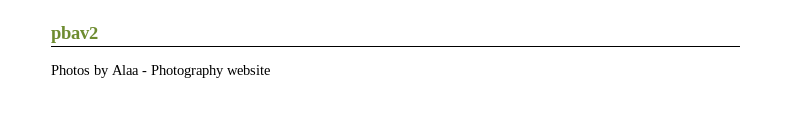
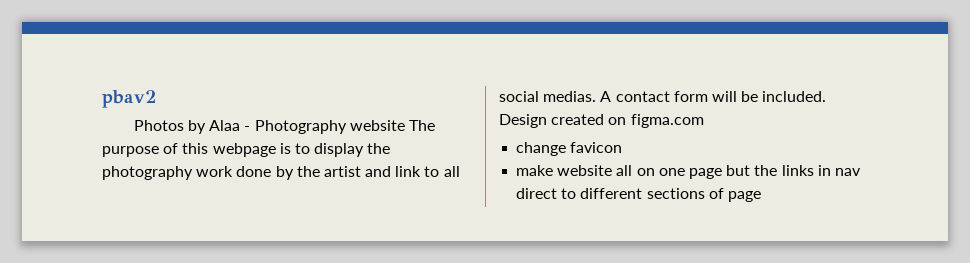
- Photos by Alaa - Photography website
+ Photos by Alaa - Photography website The purpose of this webpage is to display the photography work done by the artist and link to all social medias. A contact form will be included. Design created on figma.com
+ change favicon
+ make website all on one page but the links in nav direct to different sections of page

